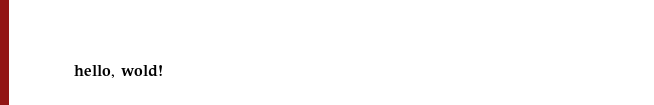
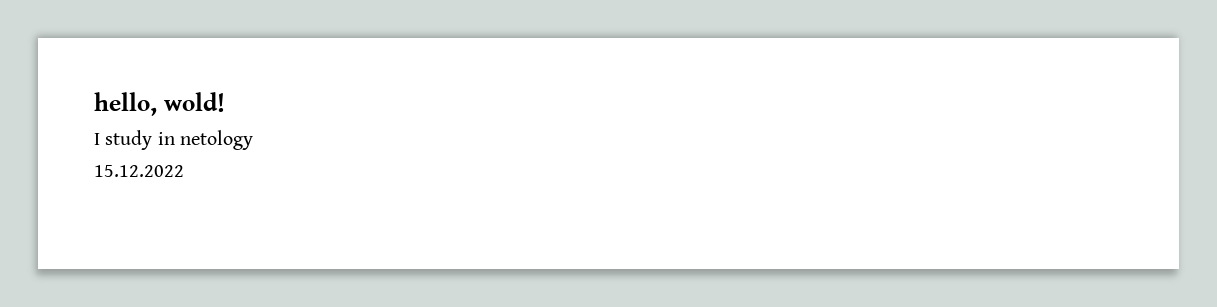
+ I study in netology
+ 15.12.2022

